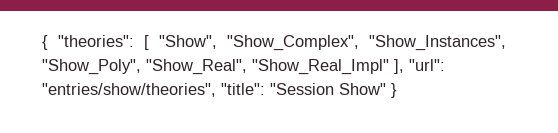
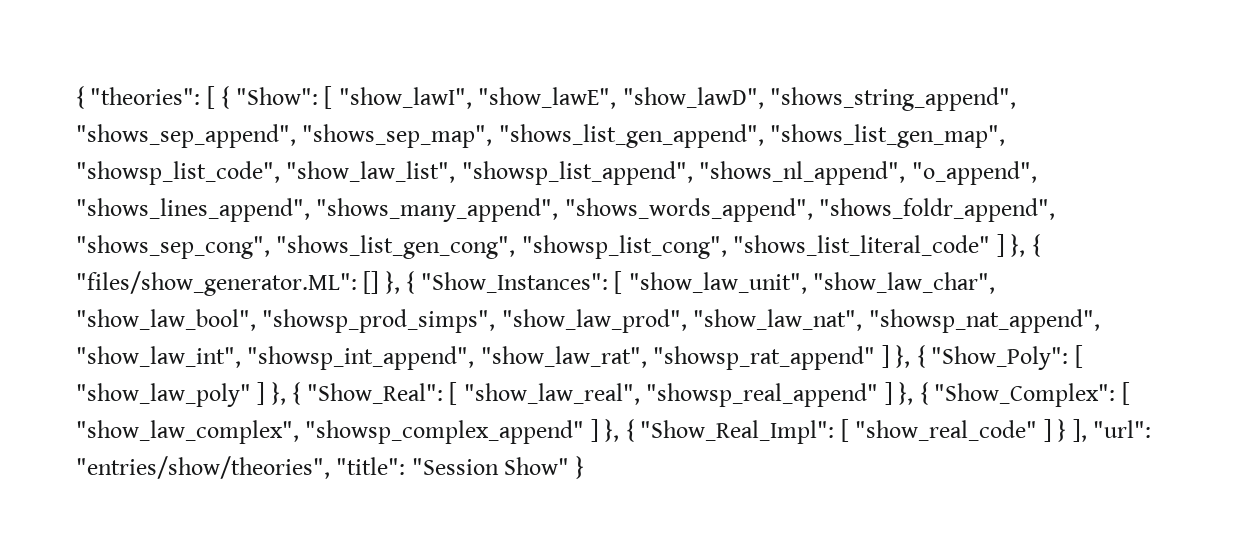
- { "theories": [ "Show", "Show_Complex", "Show_Instances", "Show_Poly", "Show_Real", "Show_Real_Impl" ], "url": "entries/show/theories", "title": "Session Show" }
+ { "theories": [ { "Show": [ "show_lawI", "show_lawE", "show_lawD", "shows_string_append", "shows_sep_append", "shows_sep_map", "shows_list_gen_append", "shows_list_gen_map", "showsp_list_code", "show_law_list", "showsp_list_append", "shows_nl_append", "o_append", "shows_lines_append", "shows_many_append", "shows_words_append", "shows_foldr_append", "shows_sep_cong", "shows_list_gen_cong", "showsp_list_cong", "shows_list_literal_code" ] }, { "files/show_generator.ML": [] }, { "Show_Instances": [ "show_law_unit", "show_law_char", "show_law_bool", "showsp_prod_simps", "show_law_prod", "show_law_nat", "showsp_nat_append", "show_law_int", "showsp_int_append", "show_law_rat", "showsp_rat_append" ] }, { "Show_Poly": [ "show_law_poly" ] }, { "Show_Real": [ "show_law_real", "showsp_real_append" ] }, { "Show_Complex": [ "show_law_complex", "showsp_complex_append" ] }, { "Show_Real_Impl": [ "show_real_code" ] } ], "url": "entries/show/theories", "title": "Session Show" }

